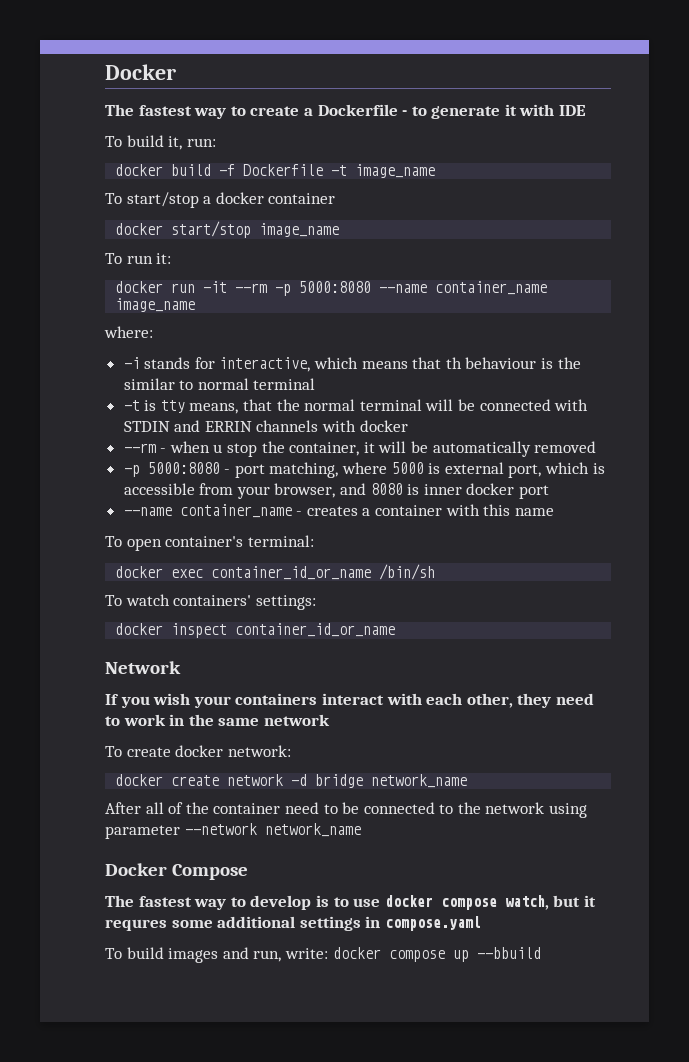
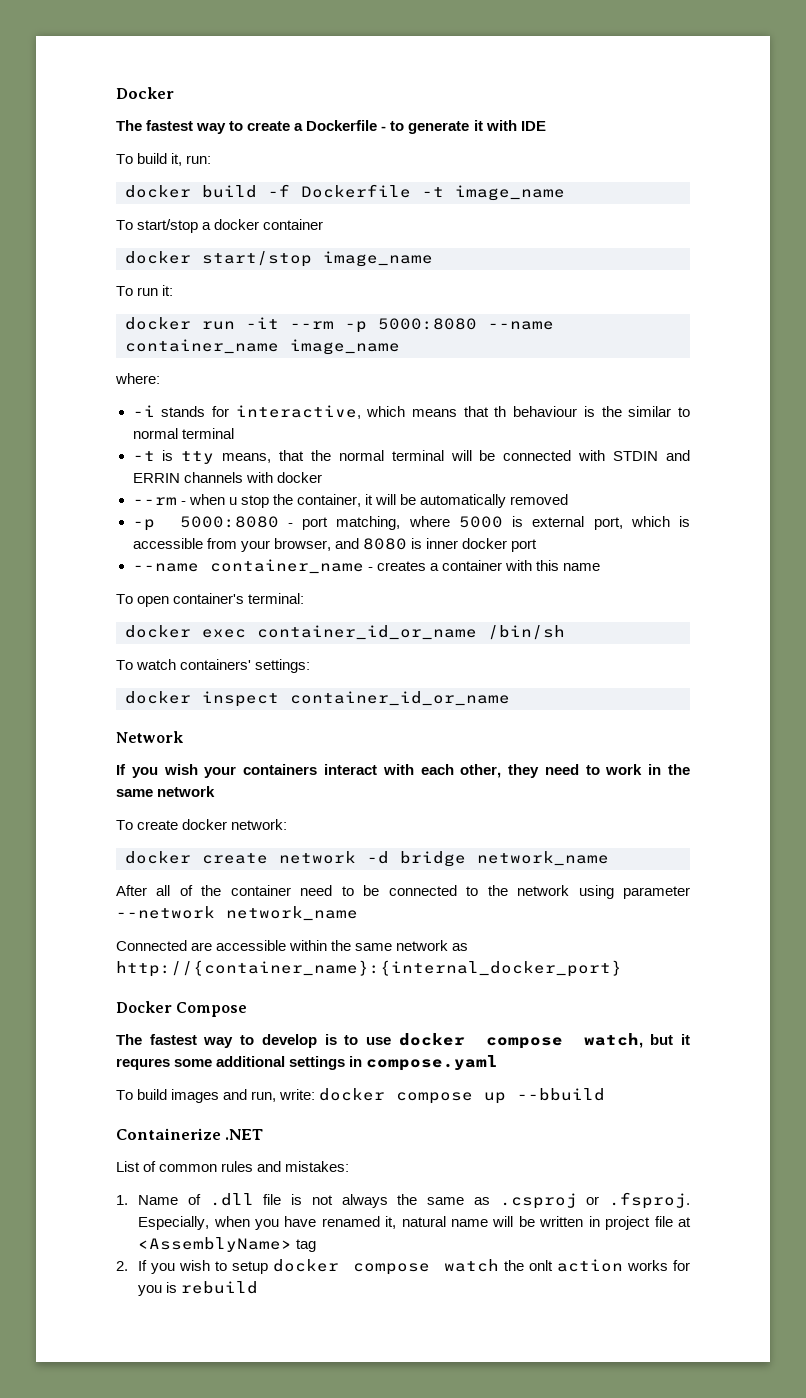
+ Connected are accessible within the same network as http://{container_name}:{internal_docker_port}
+ Containerize .NET
+ List of common rules and mistakes:
+ 1. Name of .dll file is not always the same as .csproj or .fsproj. Especially, when you have renamed it, natural name will be written in project file at <AssemblyName> tag
+ 2. If you wish to setup docker compose watch the onlt action works for you is rebuild

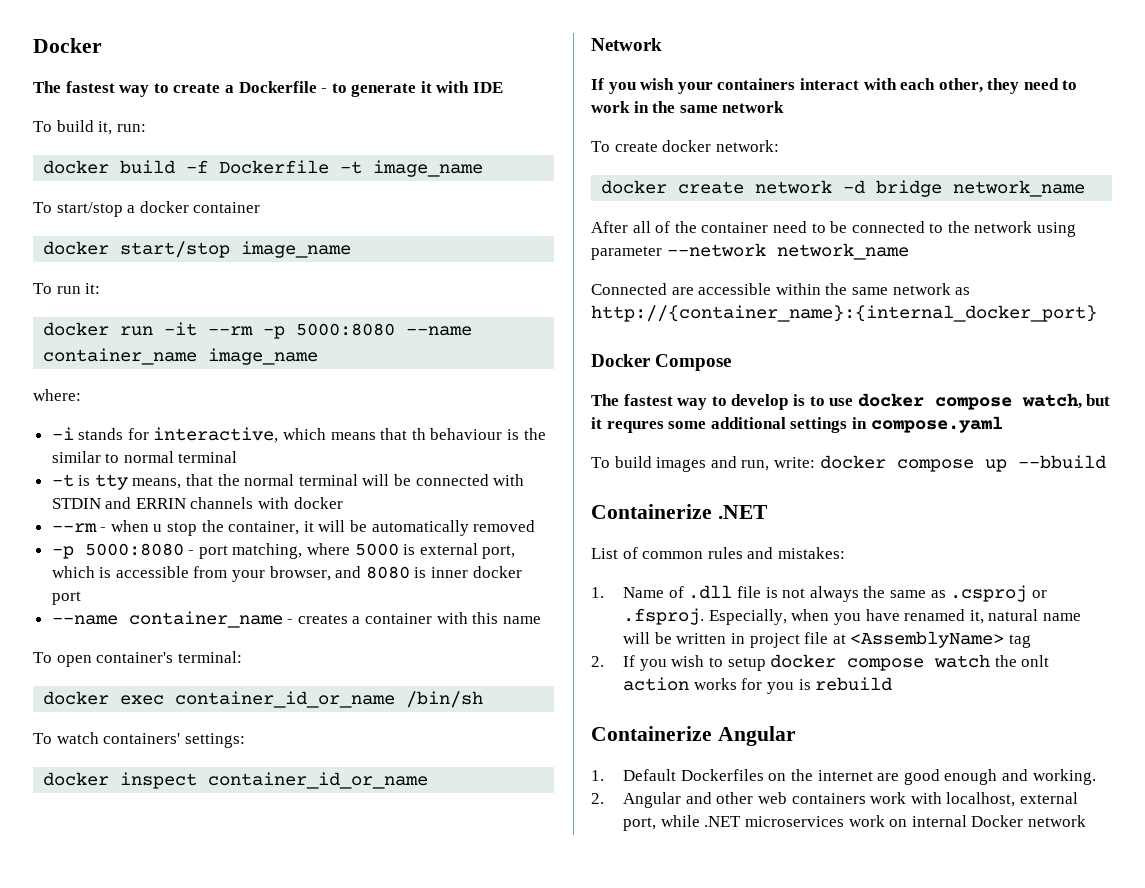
+ Containerize Angular
+ 1. Default Dockerfiles on the internet are good enough and working.
+ 2. Angular and other web containers work with localhost, external port, while .NET microservices work on internal Docker network

